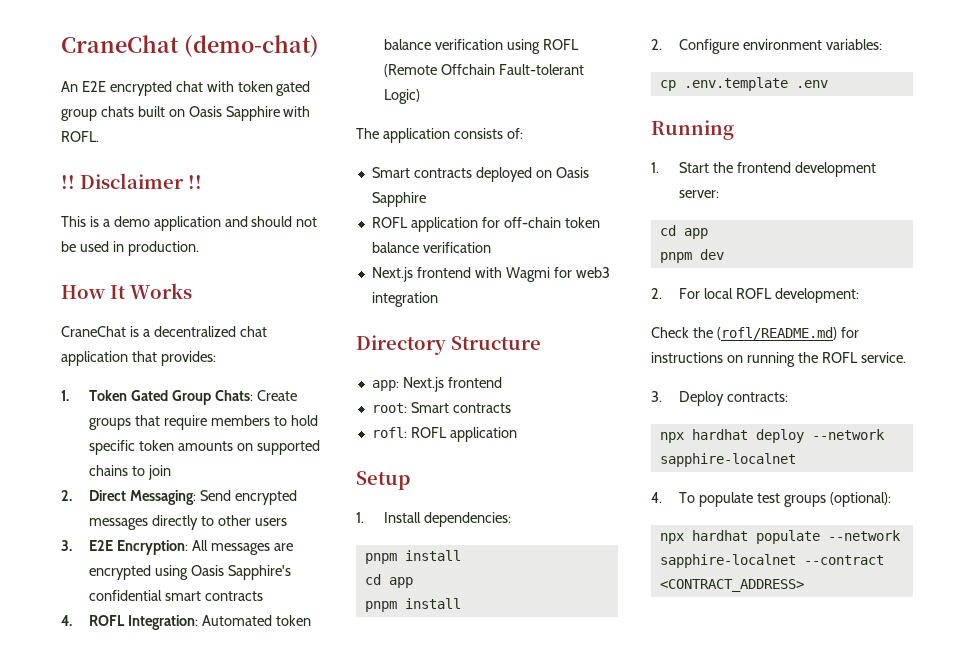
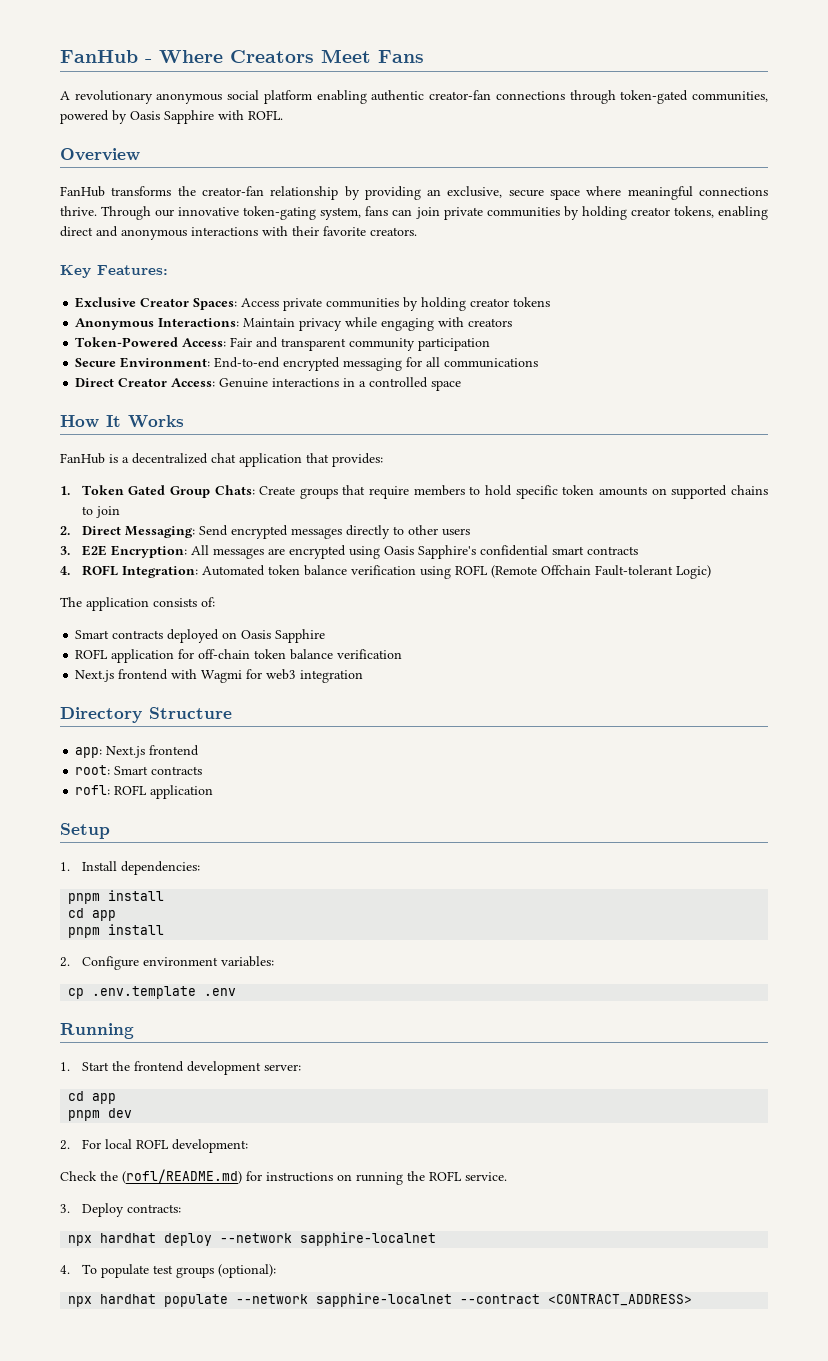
- CraneChat (demo-chat)
- An E2E encrypted chat with token gated group chats built on Oasis Sapphire with ROFL.
- !! Disclaimer !!
- This is a demo application and should not be used in production.
+ FanHub - Where Creators Meet Fans
+ A revolutionary anonymous social platform enabling authentic creator-fan connections through token-gated communities, powered by Oasis Sapphire with ROFL.
+ Overview
+ FanHub transforms the creator-fan relationship by providing an exclusive, secure space where meaningful connections thrive. Through our innovative token-gating system, fans can join private communities by holding creator tokens, enabling direct and anonymous interactions with their favorite creators.
+ Key Features:
+ Exclusive Creator Spaces: Access private communities by holding creator tokens
+ Anonymous Interactions: Maintain privacy while engaging with creators
+ Token-Powered Access: Fair and transparent community participation
+ Secure Environment: End-to-end encrypted messaging for all communications
+ Direct Creator Access: Genuine interactions in a controlled space
- CraneChat is a decentralized chat application that provides:
+ FanHub is a decentralized chat application that provides:

